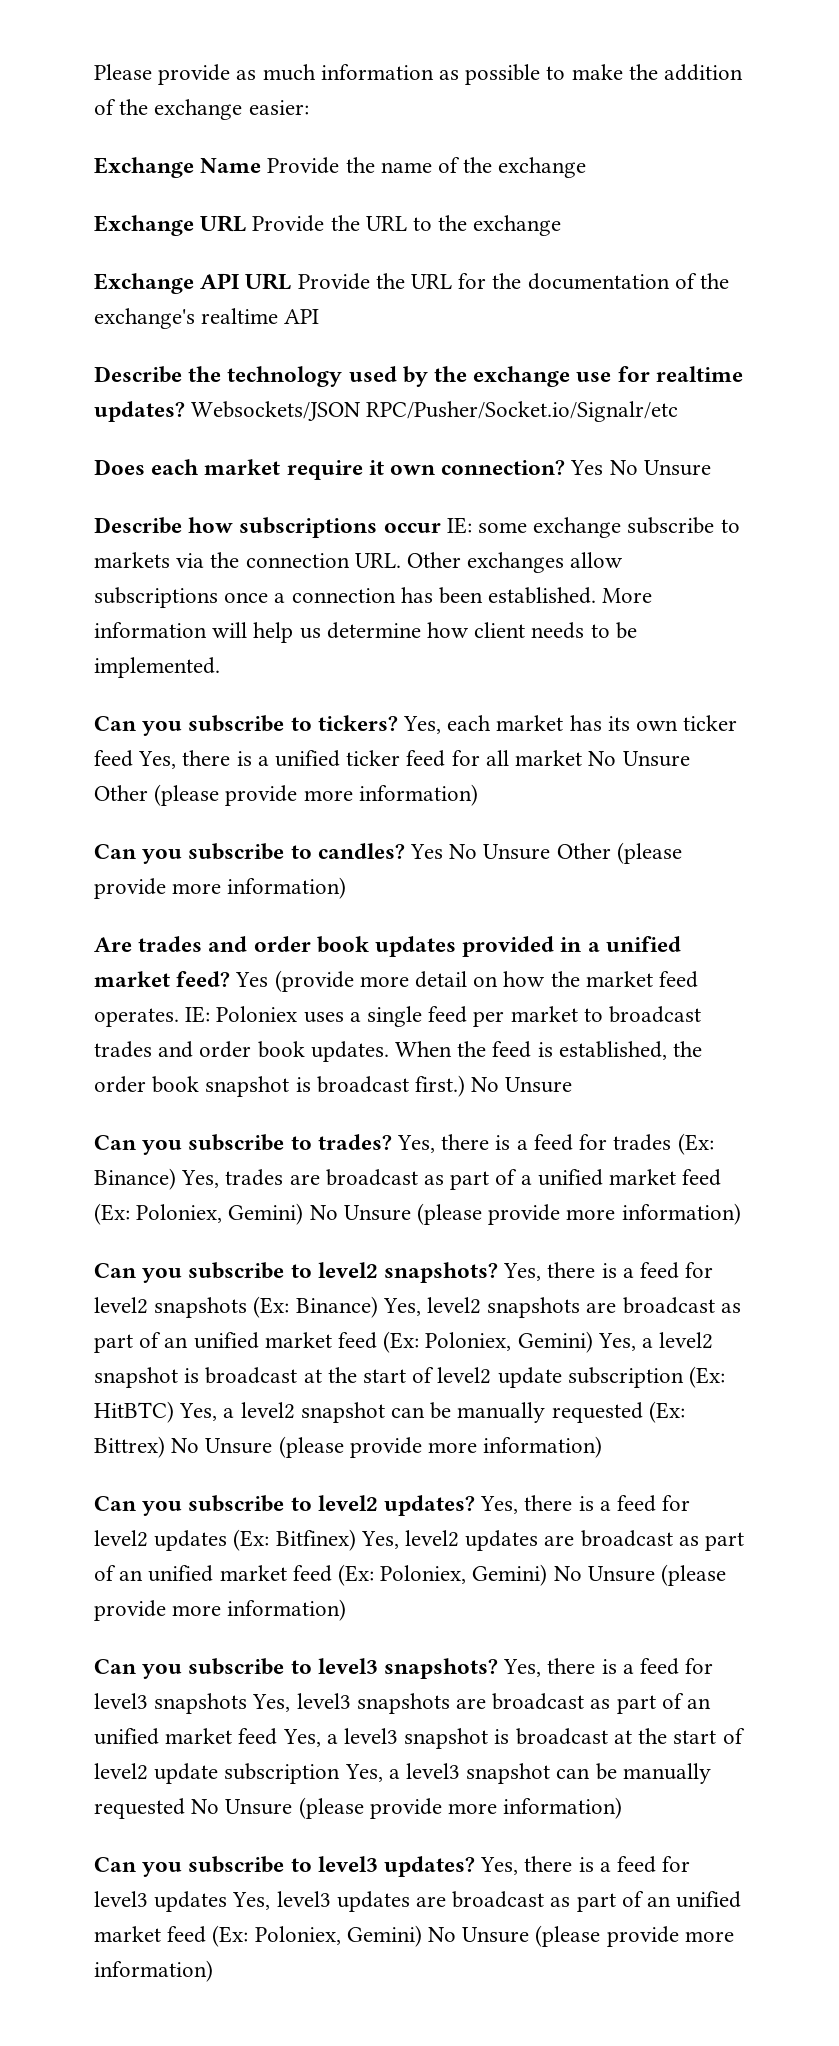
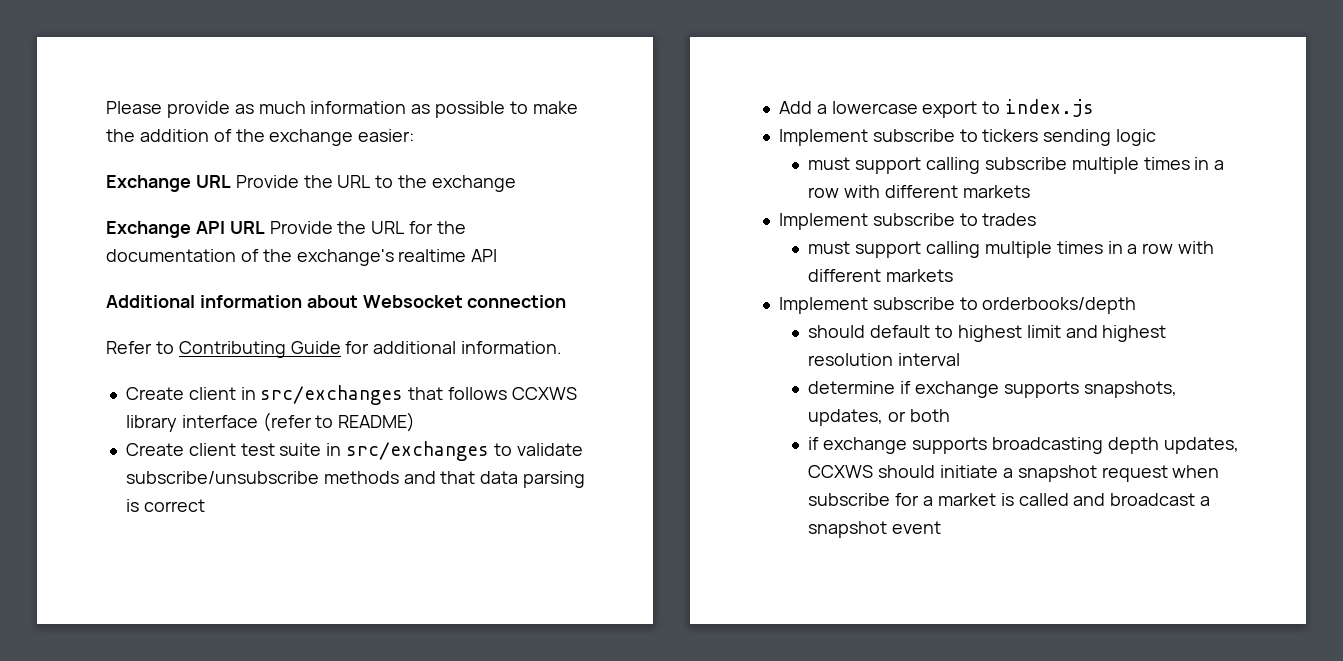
- Exchange Name Provide the name of the exchange
- Describe the technology used by the exchange use for realtime updates? Websockets/JSON RPC/Pusher/Socket.io/Signalr/etc
- Does each market require it own connection? Yes No Unsure
- Describe how subscriptions occur IE: some exchange subscribe to markets via the connection URL. Other exchanges allow subscriptions once a connection has been established. More information will help us determine how client needs to be implemented.
- Can you subscribe to tickers? Yes, each market has its own ticker feed Yes, there is a unified ticker feed for all market No Unsure Other (please provide more information)
- Can you subscribe to candles? Yes No Unsure Other (please provide more information)
- Are trades and order book updates provided in a unified market feed? Yes (provide more detail on how the market feed operates. IE: Poloniex uses a single feed per market to broadcast trades and order book updates. When the feed is established, the order book snapshot is broadcast first.) No Unsure
- Can you subscribe to trades? Yes, there is a feed for trades (Ex: Binance) Yes, trades are broadcast as part of a unified market feed (Ex: Poloniex, Gemini) No Unsure (please provide more information)
- Can you subscribe to level2 snapshots? Yes, there is a feed for level2 snapshots (Ex: Binance) Yes, level2 snapshots are broadcast as part of an unified market feed (Ex: Poloniex, Gemini) Yes, a level2 snapshot is broadcast at the start of level2 update subscription (Ex: HitBTC) Yes, a level2 snapshot can be manually requested (Ex: Bittrex) No Unsure (please provide more information)
- Can you subscribe to level2 updates? Yes, there is a feed for level2 updates (Ex: Bitfinex) Yes, level2 updates are broadcast as part of an unified market feed (Ex: Poloniex, Gemini) No Unsure (please provide more information)
- Can you subscribe to level3 snapshots? Yes, there is a feed for level3 snapshots Yes, level3 snapshots are broadcast as part of an unified market feed Yes, a level3 snapshot is broadcast at the start of level2 update subscription Yes, a level3 snapshot can be manually requested No Unsure (please provide more information)
- Can you subscribe to level3 updates? Yes, there is a feed for level3 updates Yes, level3 updates are broadcast as part of an unified market feed (Ex: Poloniex, Gemini) No Unsure (please provide more information)
+ Additional information about Websocket connection
+ Refer to Contributing Guide for additional information.
+ Create client in src/exchanges that follows CCXWS library interface (refer to README)
+ Create client test suite in src/exchanges to validate subscribe/unsubscribe methods and that data parsing is correct
+ Add a lowercase export to index.js
+ Implement subscribe to tickers sending logic
+ must support calling subscribe multiple times in a row with different markets
+ Implement subscribe to trades
+ must support calling multiple times in a row with different markets
+ Implement subscribe to orderbooks/depth
+ should default to highest limit and highest resolution interval
+ determine if exchange supports snapshots, updates, or both
+ if exchange supports broadcasting depth updates, CCXWS should initiate a snapshot request when subscribe for a market is called and broadcast a snapshot event

